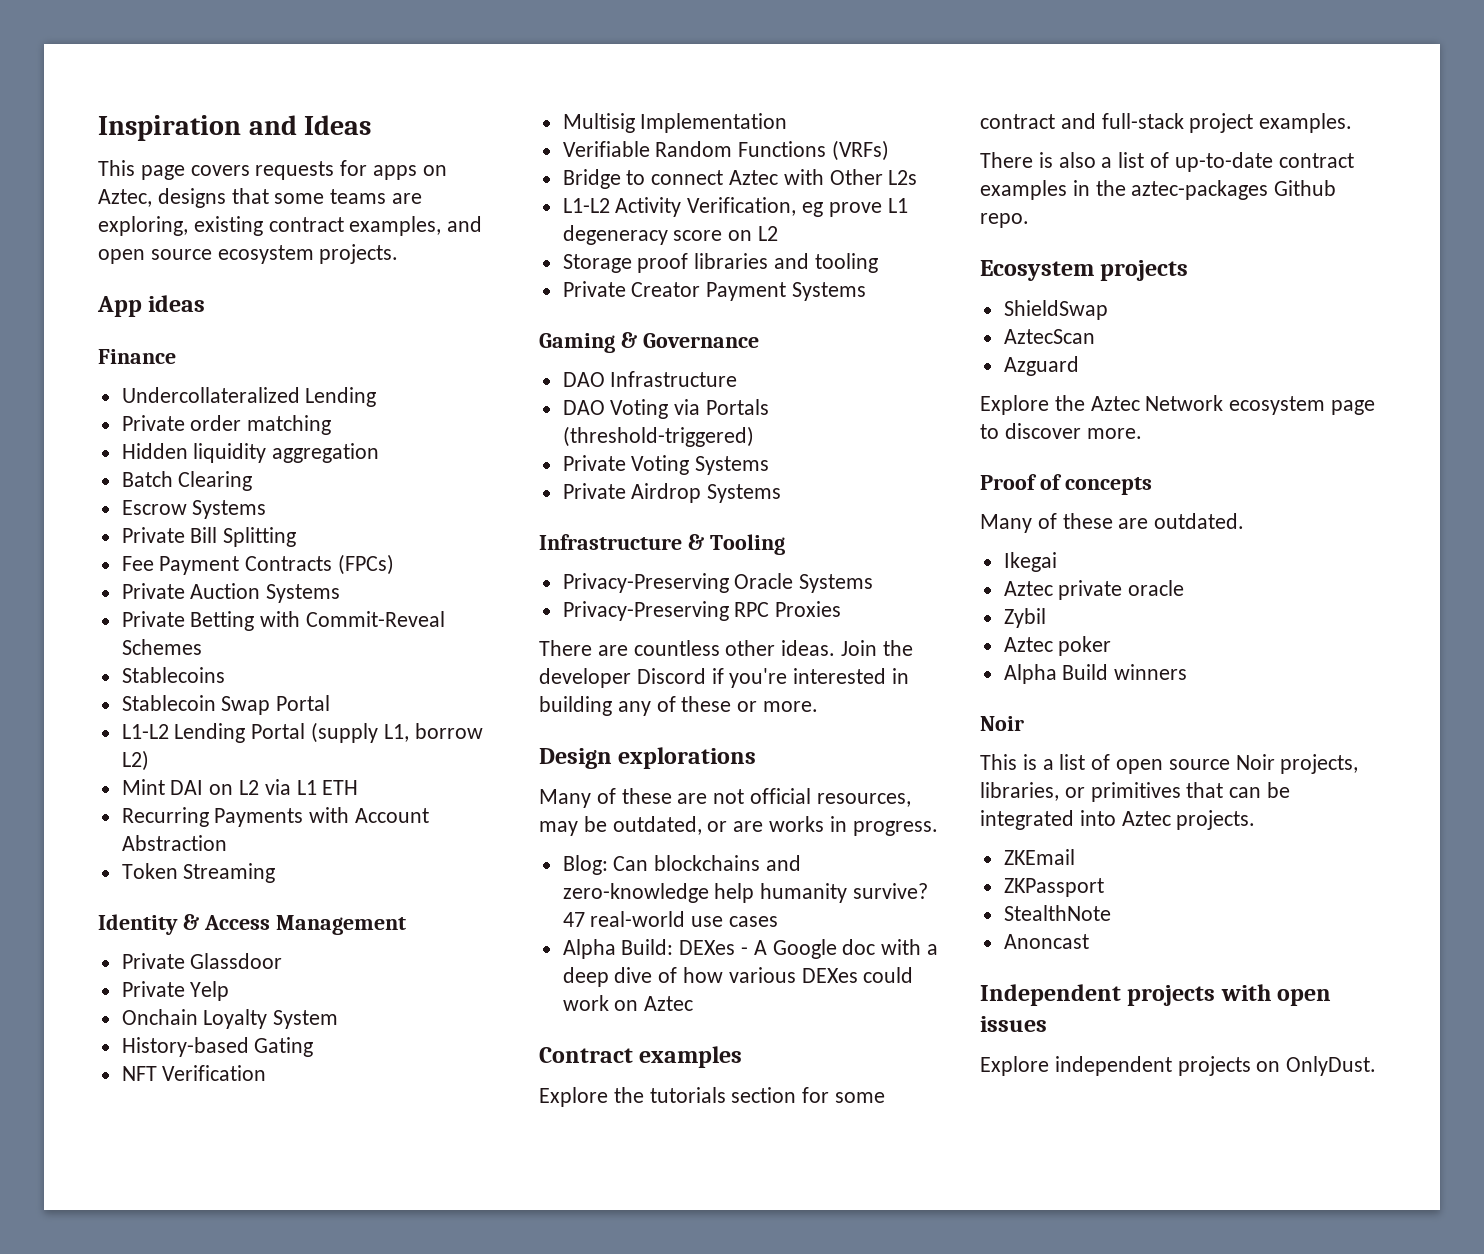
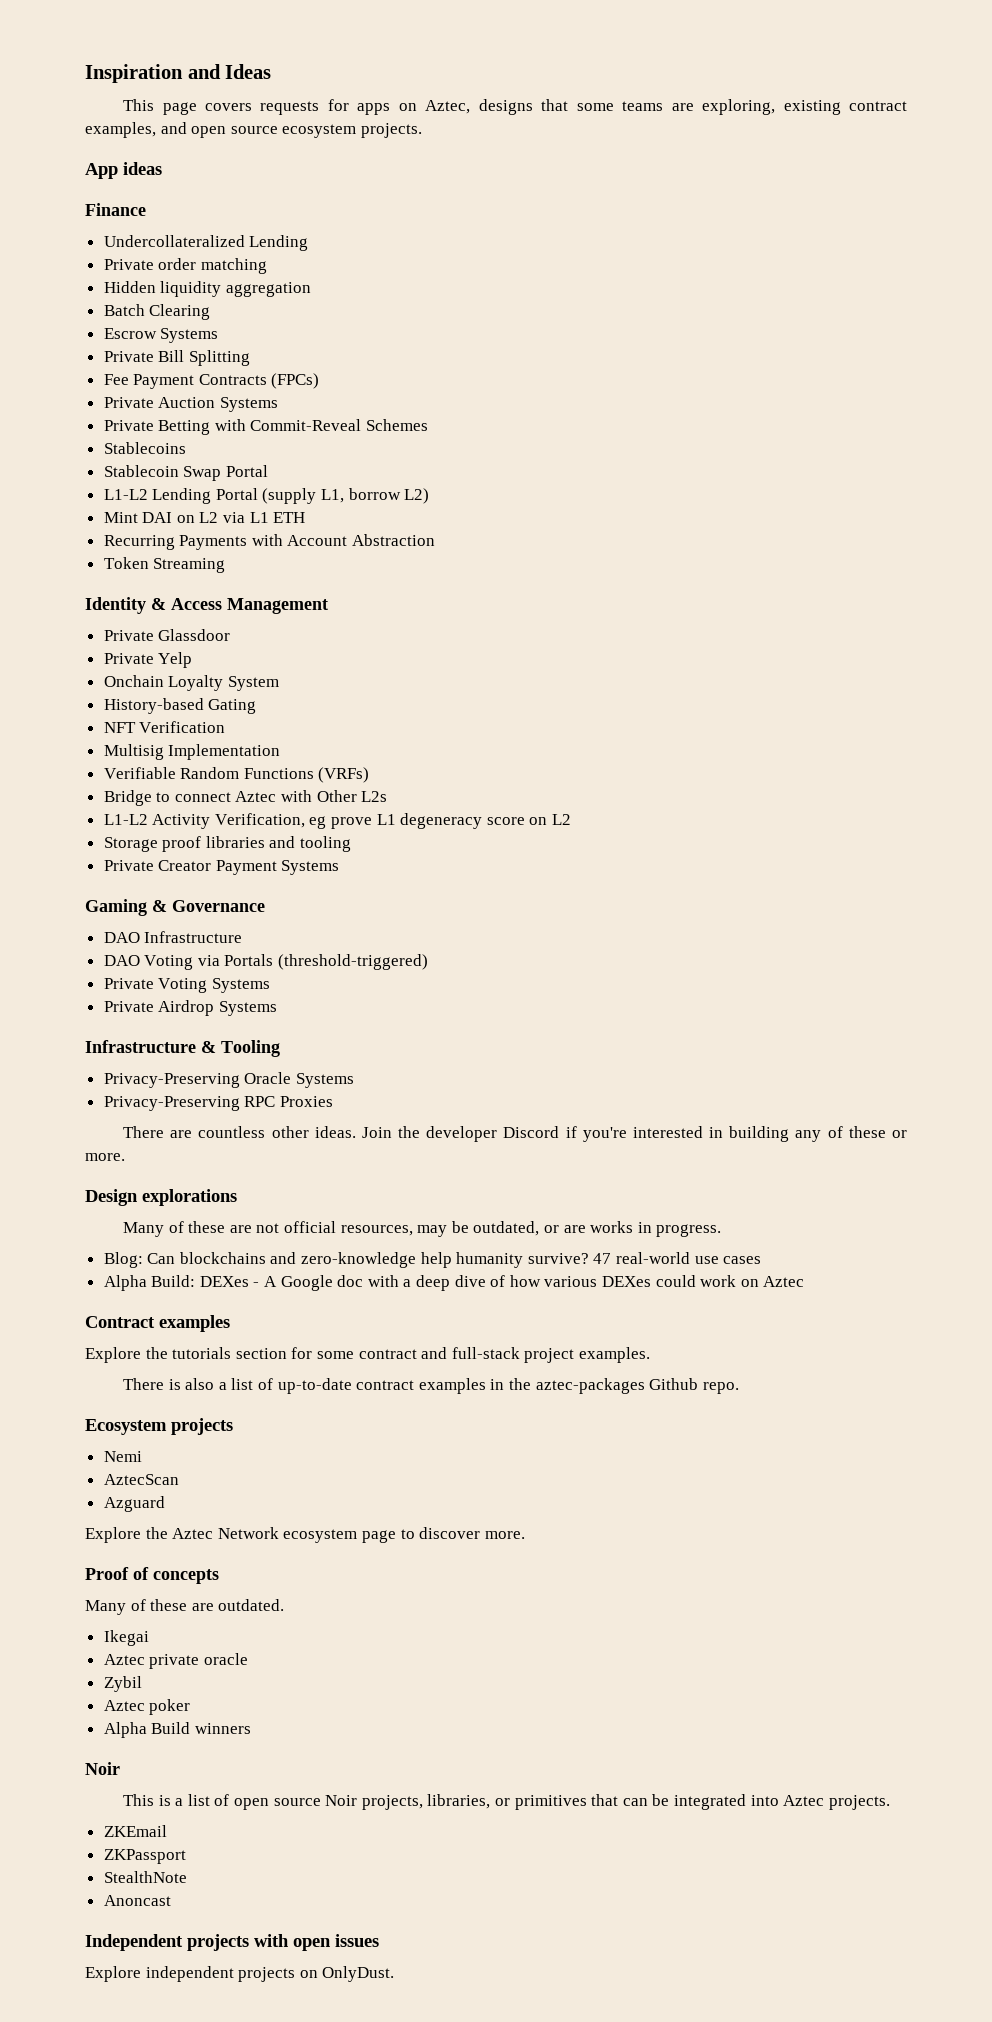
- ShieldSwap
+ Nemi

